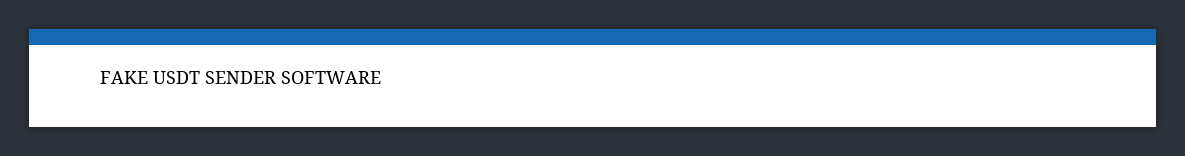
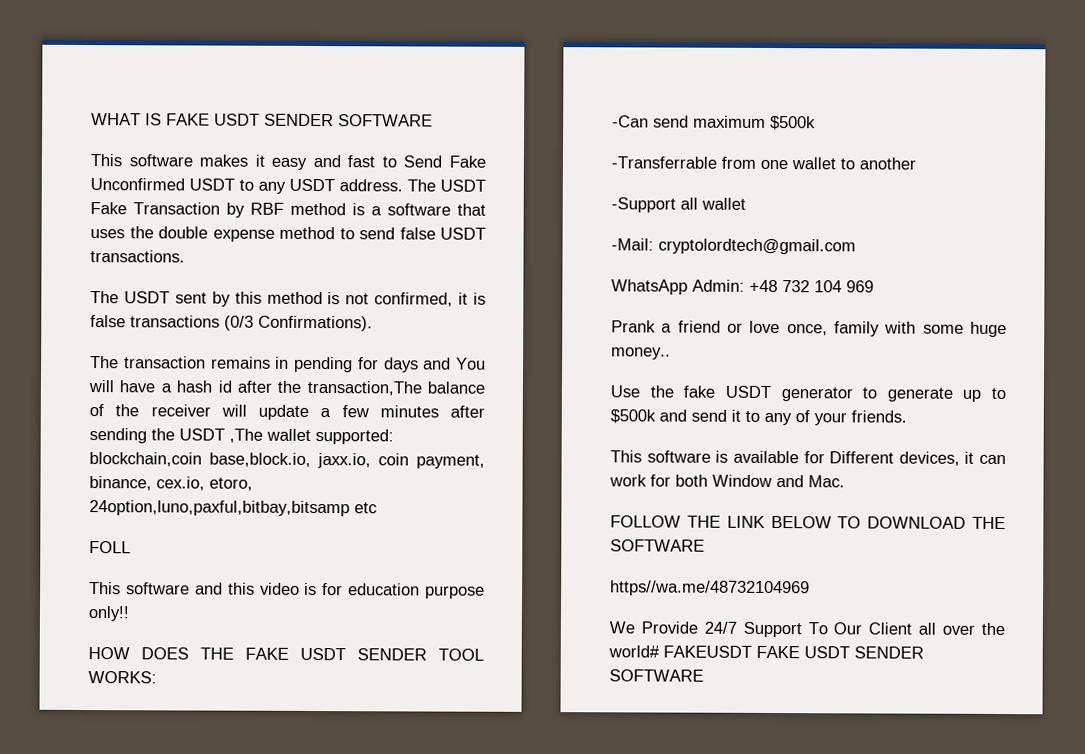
- FAKE USDT SENDER SOFTWARE
+ WHAT IS FAKE USDT SENDER SOFTWARE
+ This software makes it easy and fast to Send Fake Unconfirmed USDT to any USDT address. The USDT Fake Transaction by RBF method is a software that uses the double expense method to send false USDT transactions.
+ The USDT sent by this method is not confirmed, it is false transactions (0/3 Confirmations).
+ The transaction remains in pending for days and You will have a hash id after the transaction,The balance of the receiver will update a few minutes after sending the USDT ,The wallet supported: blockchain,coin base,block.io, jaxx.io, coin payment, binance, cex.io, etoro, 24option,luno,paxful,bitbay,bitsamp etc
+ FOLL
+ This software and this video is for education purpose only!!
+ HOW DOES THE FAKE USDT SENDER TOOL WORKS:
+ -Can send maximum $500k
+ -Transferrable from one wallet to another
+ -Support all wallet
+ -Mail: cryptolordtech@gmail.com
+ WhatsApp Admin: +48 732 104 969
+ Prank a friend or love once, family with some huge money..
+ Use the fake USDT generator to generate up to $500k and send it to any of your friends.
+ This software is available for Different devices, it can work for both Window and Mac.
+ FOLLOW THE LINK BELOW TO DOWNLOAD THE SOFTWARE
+ https//wa.me/48732104969
+ We Provide 24/7 Support To Our Client all over the world# FAKEUSDT FAKE USDT SENDER SOFTWARE

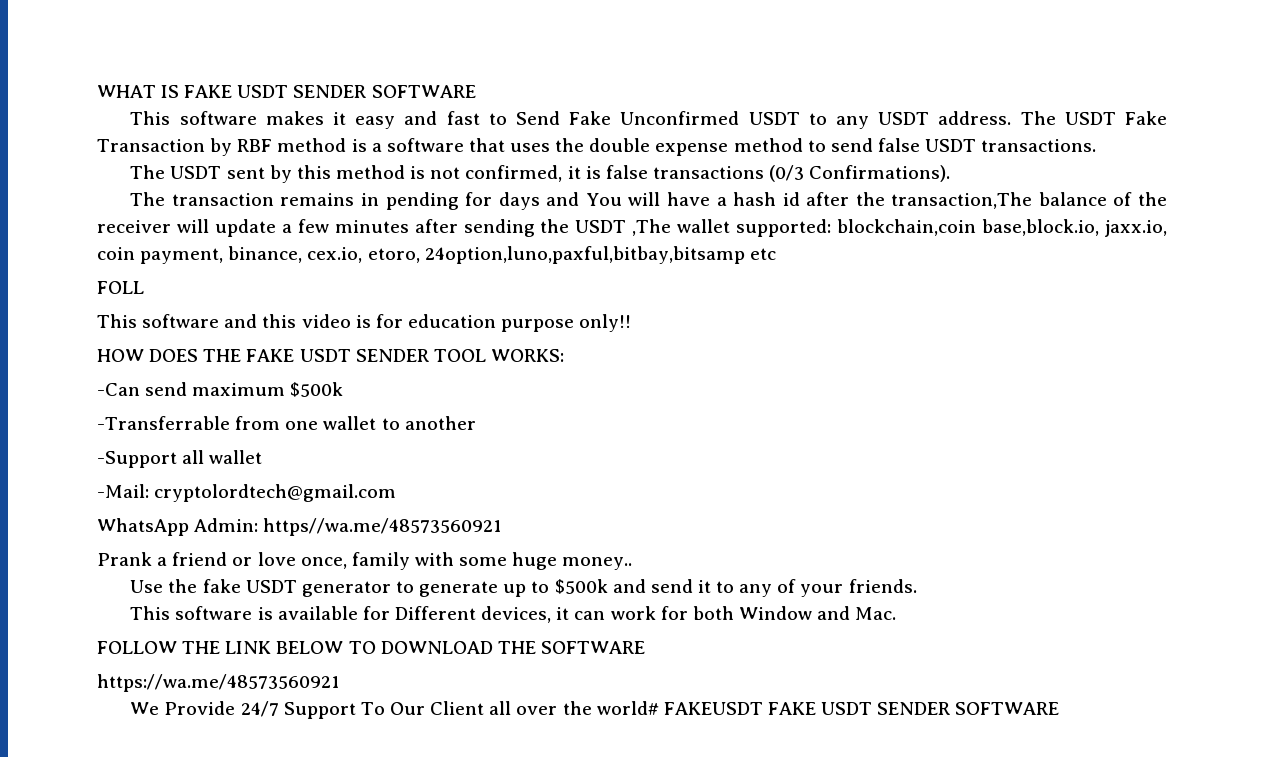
- WhatsApp Admin: +48 732 104 969
+ WhatsApp Admin: https//wa.me/48573560921
- https//wa.me/48732104969
+ https://wa.me/48573560921

